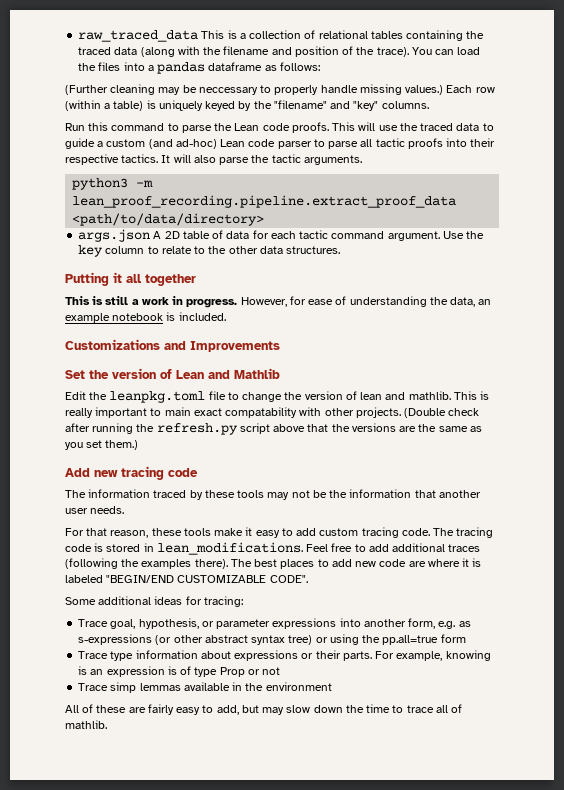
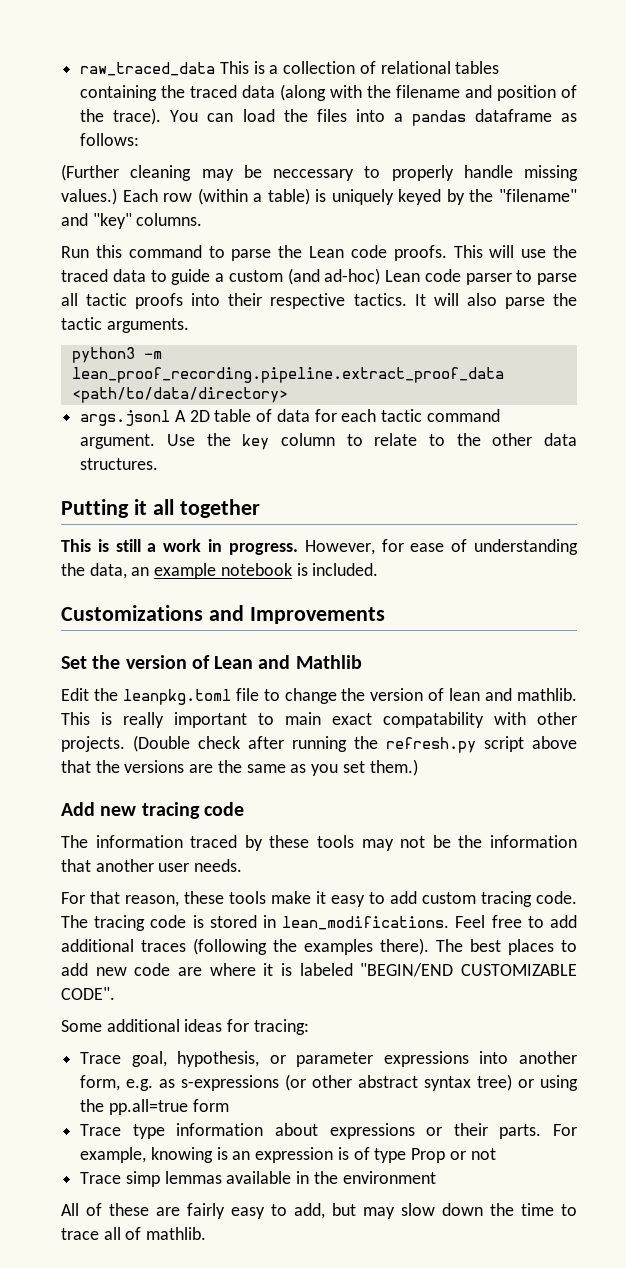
- args.json A 2D table of data for each tactic command argument.
+ args.jsonl A 2D table of data for each tactic command argument.

